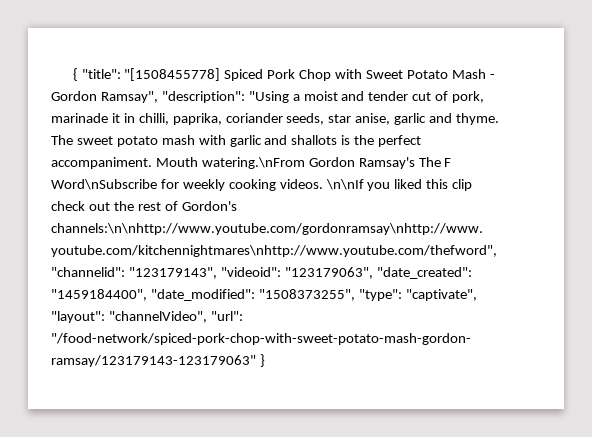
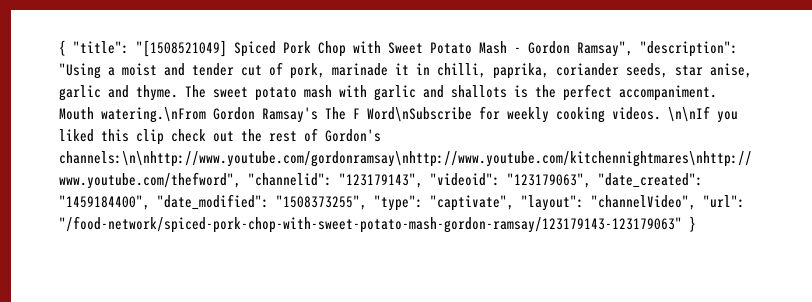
- { "title": "[1508455778] Spiced Pork Chop with Sweet Potato Mash - Gordon Ramsay", "description": "Using a moist and tender cut of pork, marinade it in chilli, paprika, coriander seeds, star anise, garlic and thyme.
+ { "title": "[1508521049] Spiced Pork Chop with Sweet Potato Mash - Gordon Ramsay", "description": "Using a moist and tender cut of pork, marinade it in chilli, paprika, coriander seeds, star anise, garlic and thyme.

